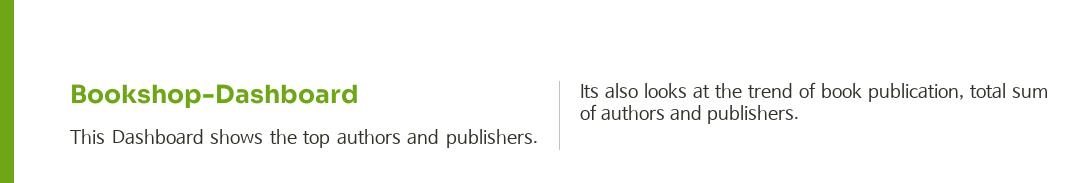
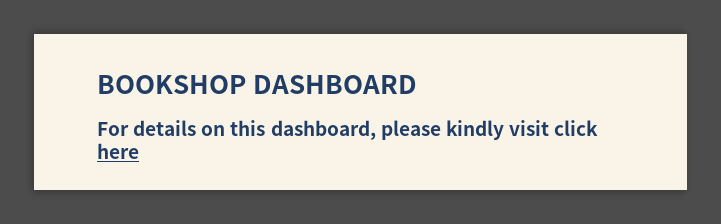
- Bookshop-Dashboard
- This Dashboard shows the top authors and publishers. Its also looks at the trend of book publication, total sum of authors and publishers.
+ BOOKSHOP DASHBOARD
+ For details on this dashboard, please kindly visit click here

